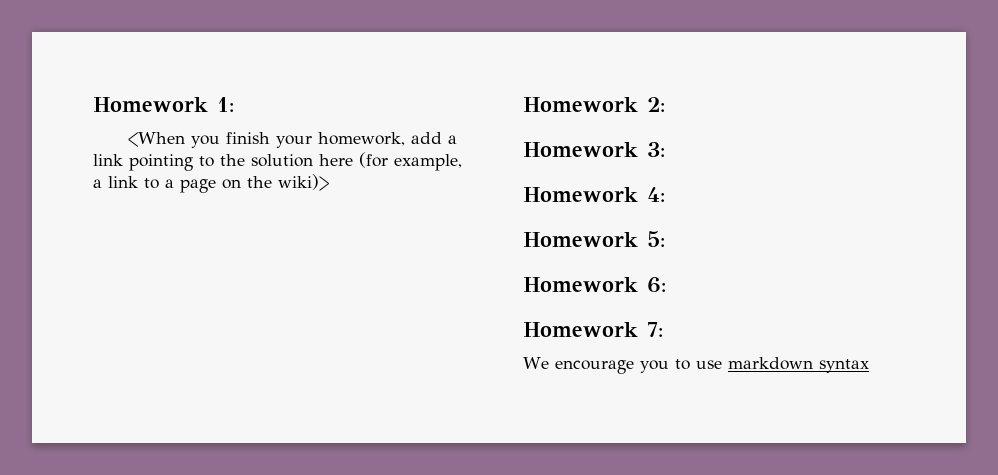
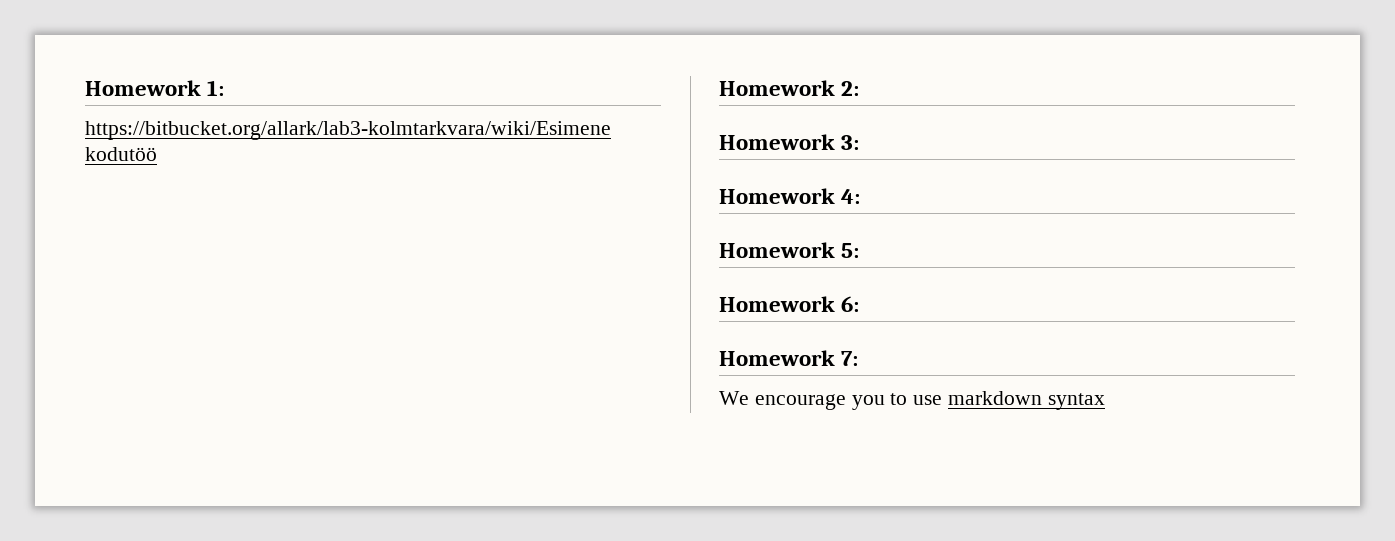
- <When you finish your homework, add a link pointing to the solution here (for example, a link to a page on the wiki)>
+ https://bitbucket.org/allark/lab3-kolmtarkvara/wiki/Esimene kodutöö

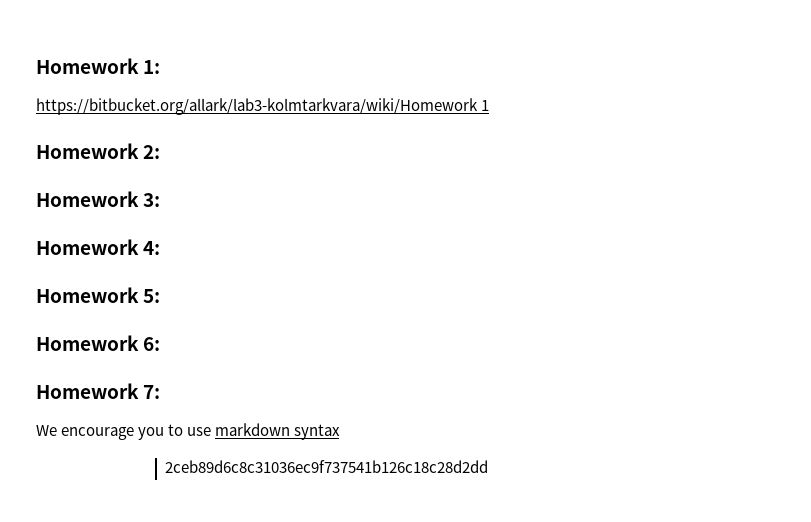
- https://bitbucket.org/allark/lab3-kolmtarkvara/wiki/Esimene kodutöö
+ https://bitbucket.org/allark/lab3-kolmtarkvara/wiki/Homework 1
+ 2ceb89d6c8c31036ec9f737541b126c18c28d2dd

